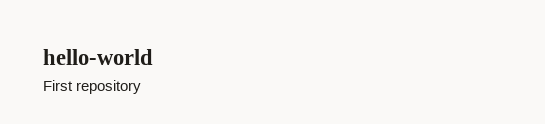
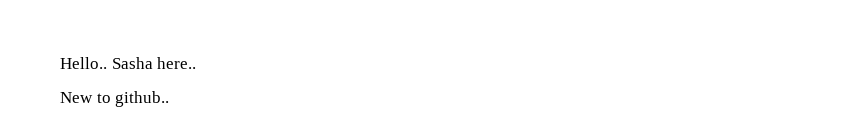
- hello-world
- First repository
+ Hello.. Sasha here..
+ New to github..

